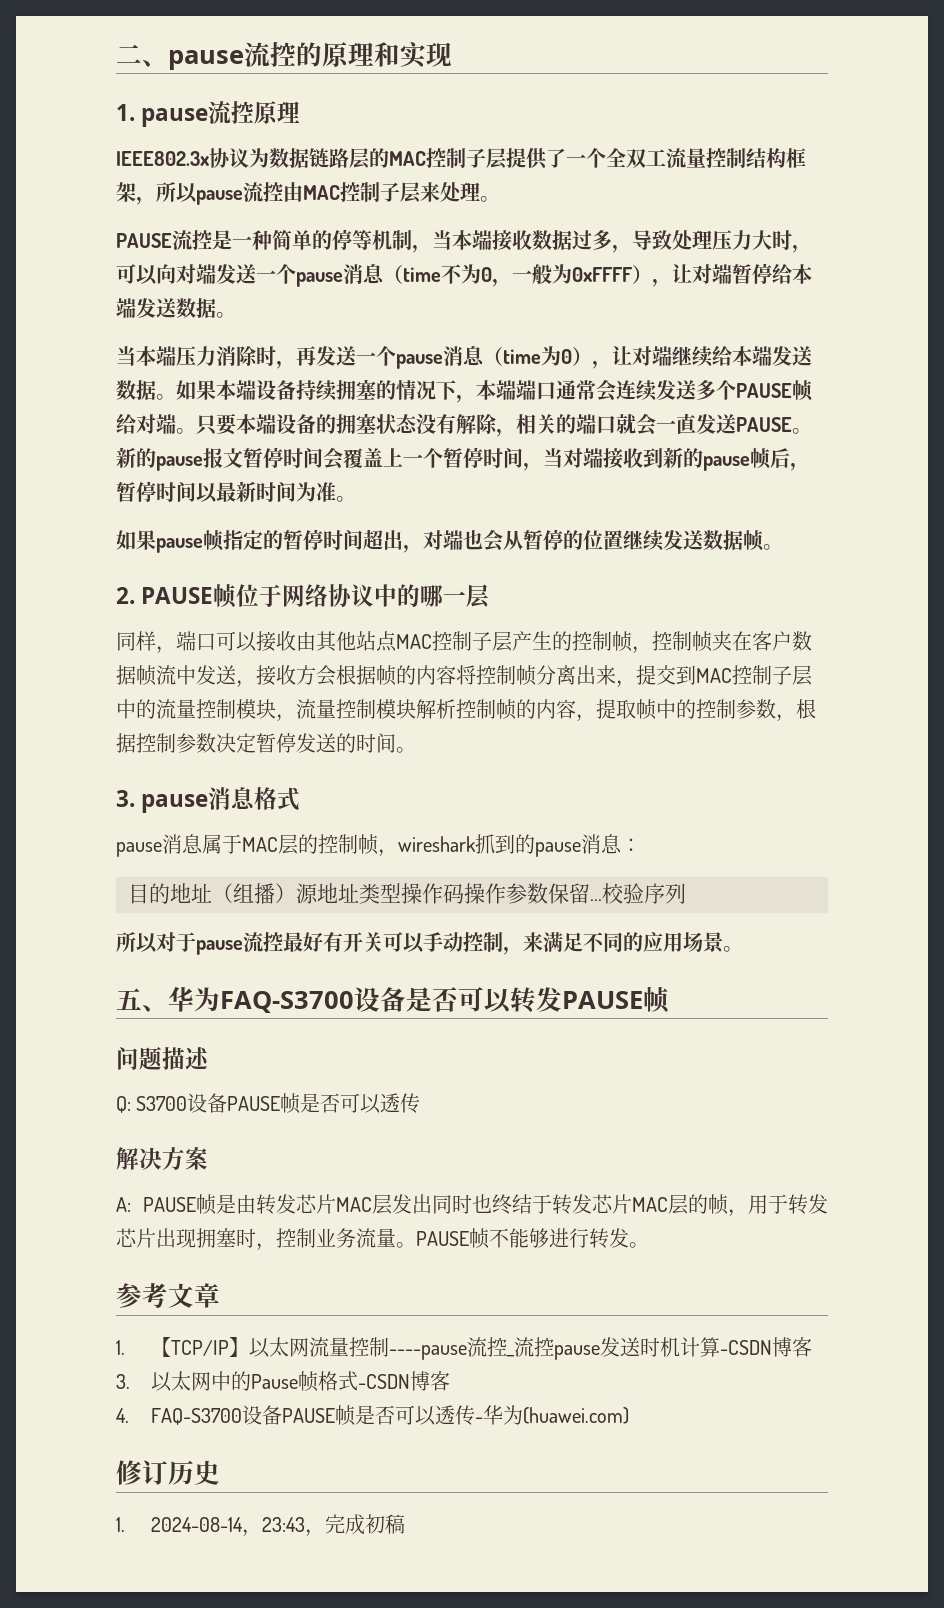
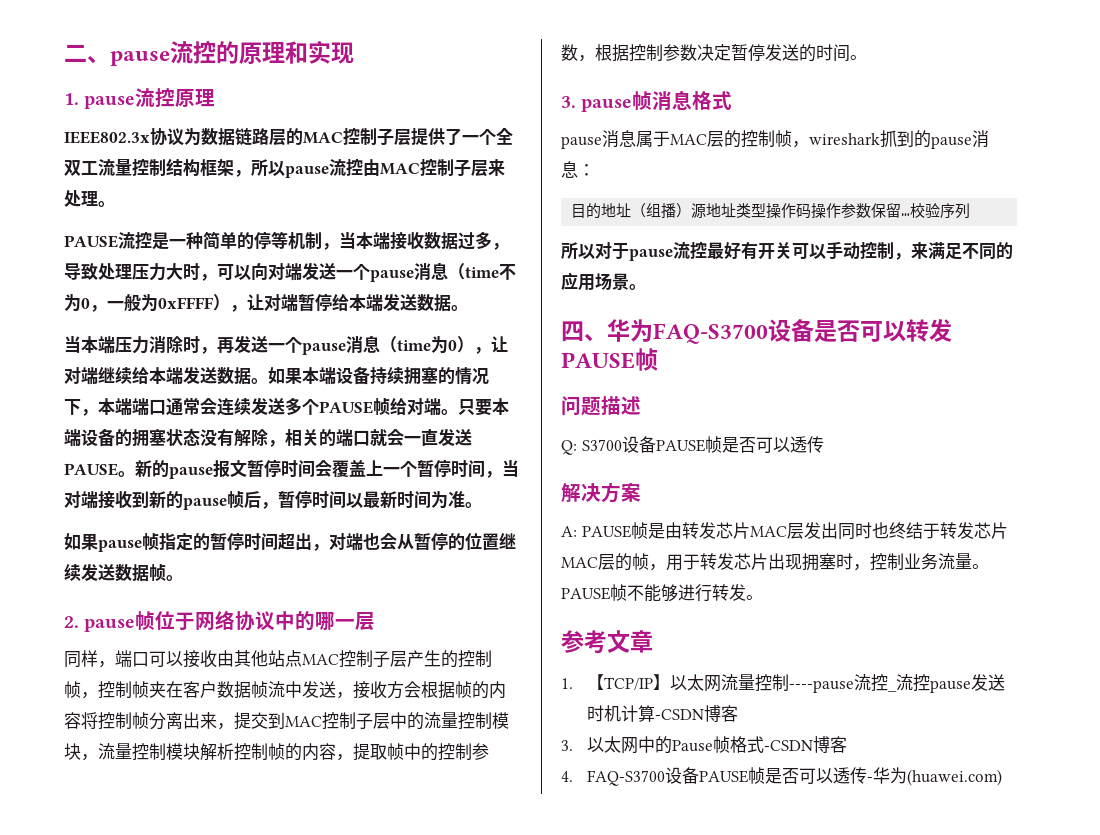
- 2. PAUSE帧位于网络协议中的哪一层
+ 2. pause帧位于网络协议中的哪一层
- 3. pause消息格式
+ 3. pause帧消息格式
- 五、华为FAQ-S3700设备是否可以转发PAUSE帧
+ 四、华为FAQ-S3700设备是否可以转发PAUSE帧
- 修订历史
- 1. 2024-08-14，23:43，完成初稿

